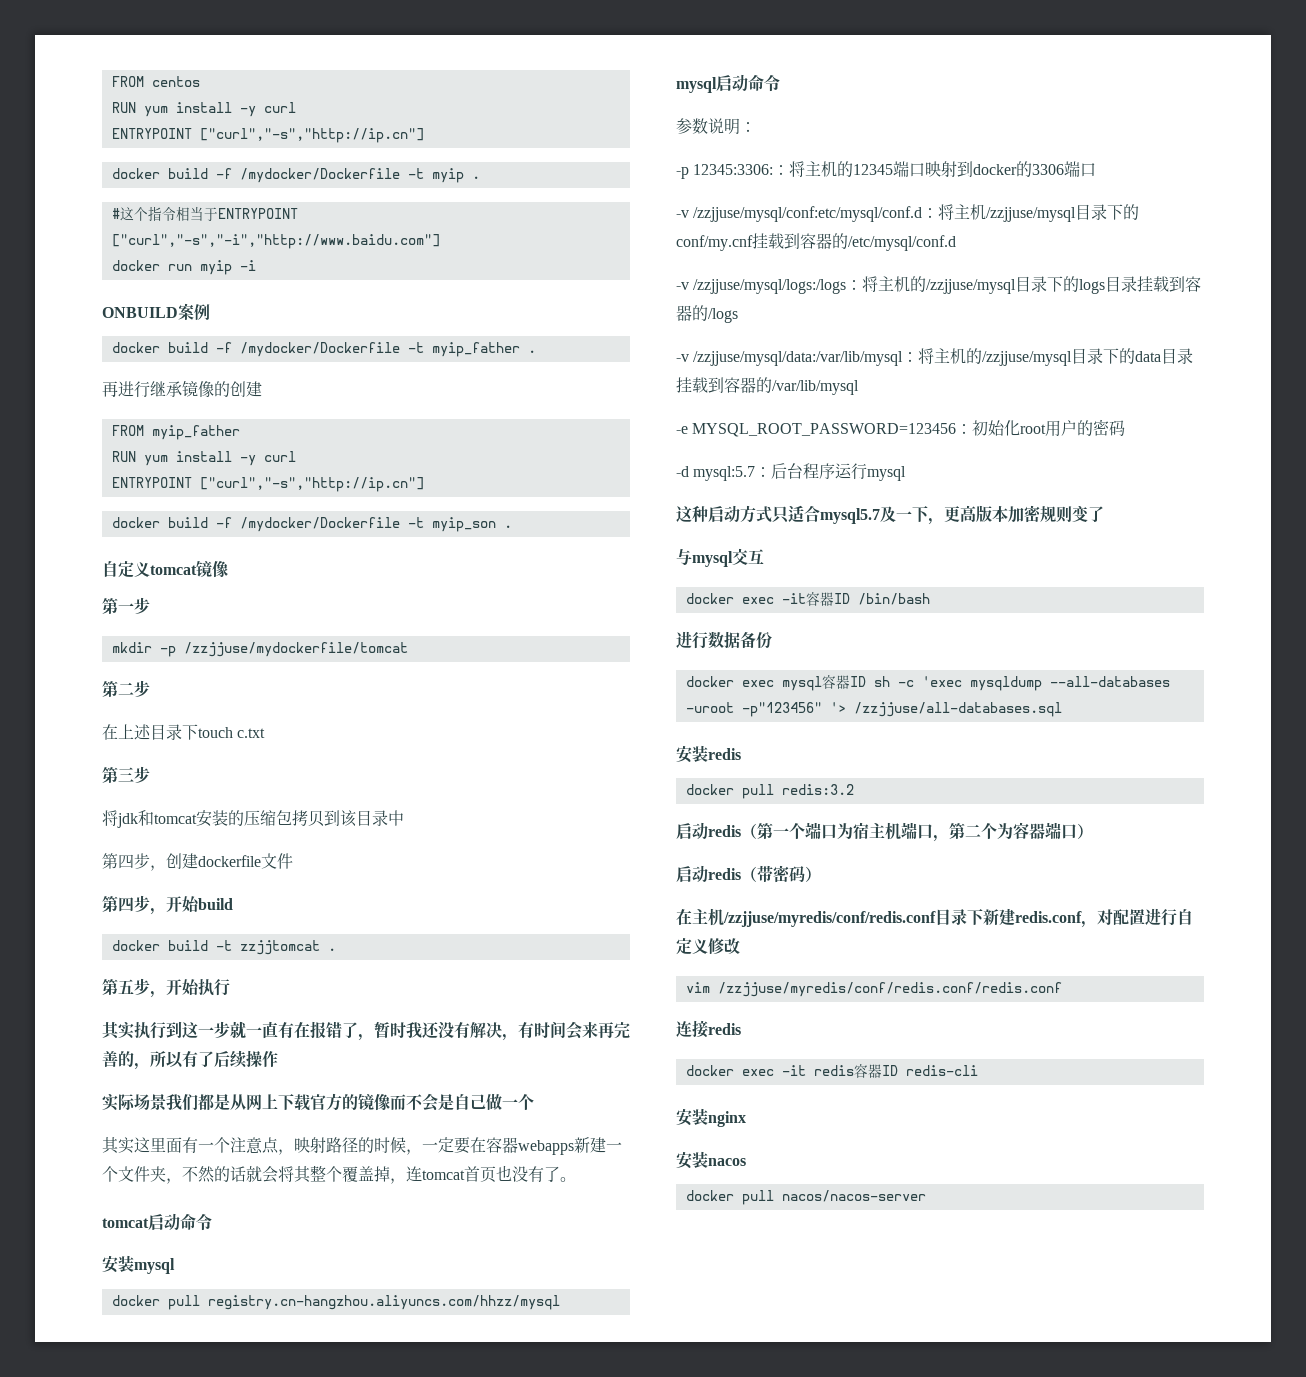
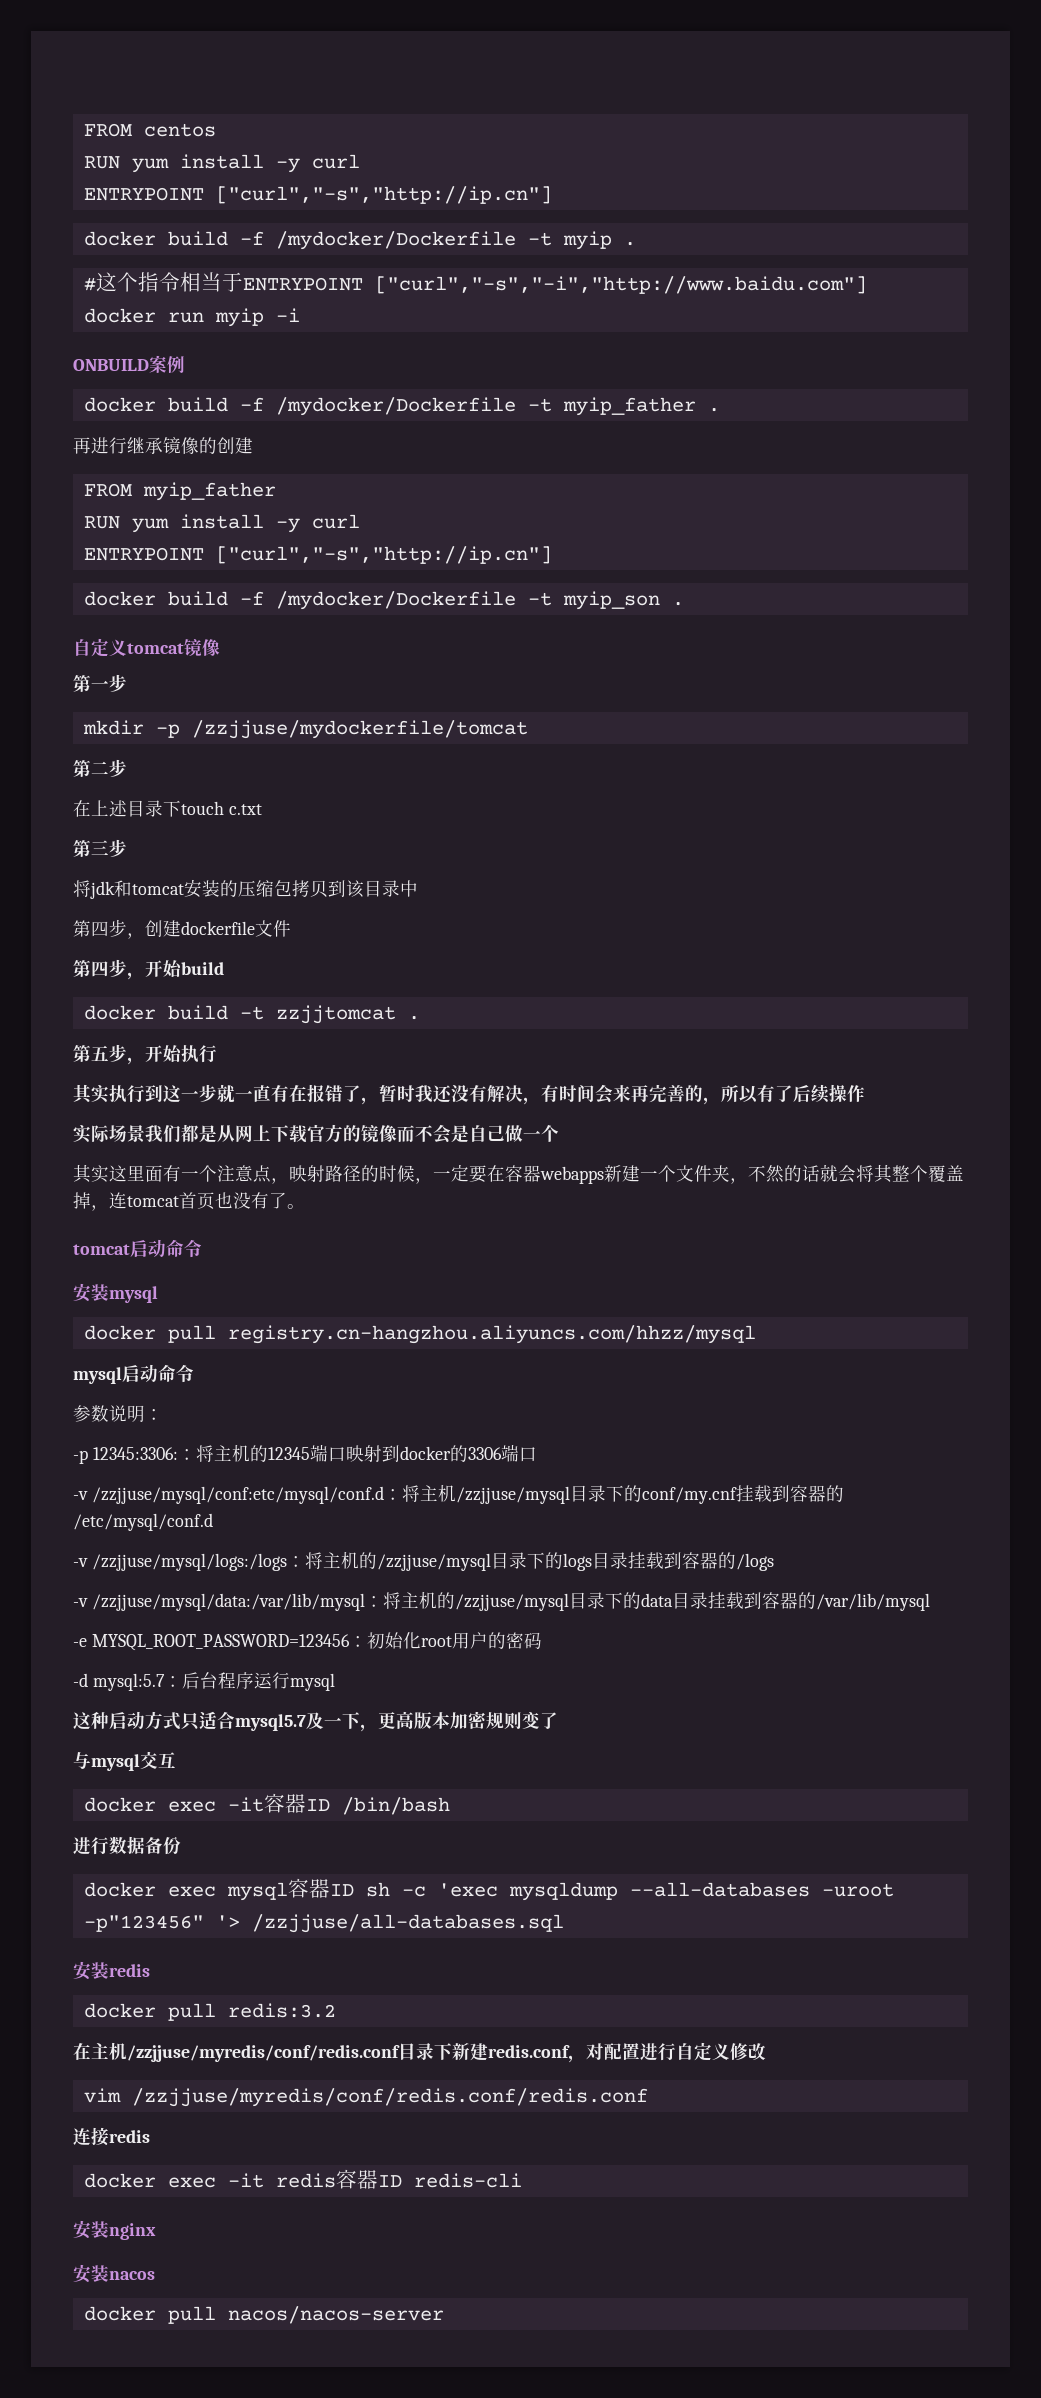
- 启动redis（第一个端口为宿主机端口，第二个为容器端口）
- 启动redis（带密码）

